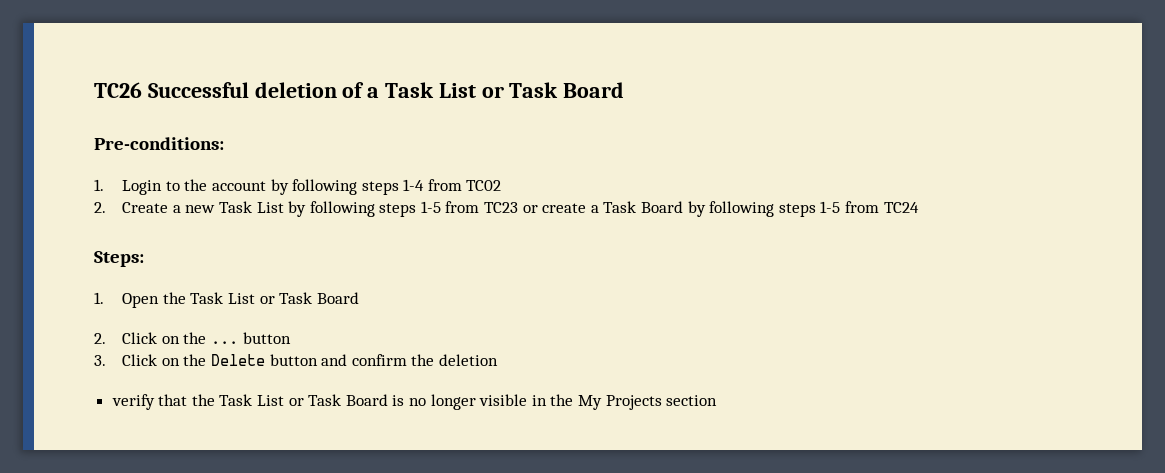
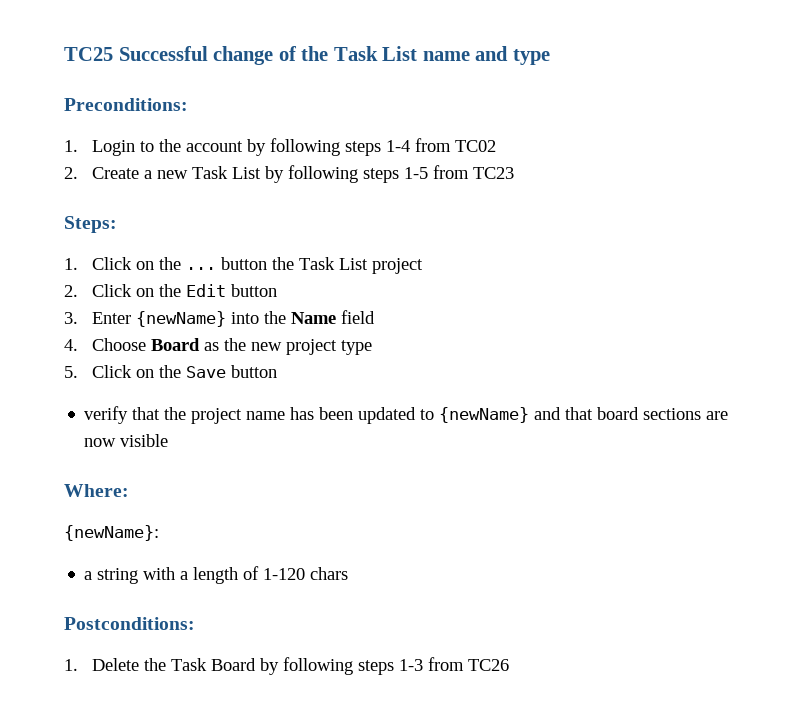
- TC26 Successful deletion of a Task List or Task Board
- Pre-conditions:
+ TC25 Successful change of the Task List name and type
+ Preconditions:
- 2. Create a new Task List by following steps 1-5 from TC23 or create a Task Board by following steps 1-5 from TC24
+ 2. Create a new Task List by following steps 1-5 from TC23
  Steps:
- 1. Open the Task List or Task Board
- 2. Click on the ... button
- 3. Click on the Delete button and confirm the deletion
- verify that the Task List or Task Board is no longer visible in the My Projects section
+ 1. Click on the ... button the Task List project
+ 2. Click on the Edit button
+ 3. Enter {newName} into the Name field
+ 4. Сhoose Board as the new project type
+ 5. Click on the Save button
+ verify that the project name has been updated to {newName} and that board sections are now visible
+ Where:
+ {newName}:
+ a string with a length of 1-120 chars
+ Postconditions:
+ 1. Delete the Task Board by following steps 1-3 from TC26

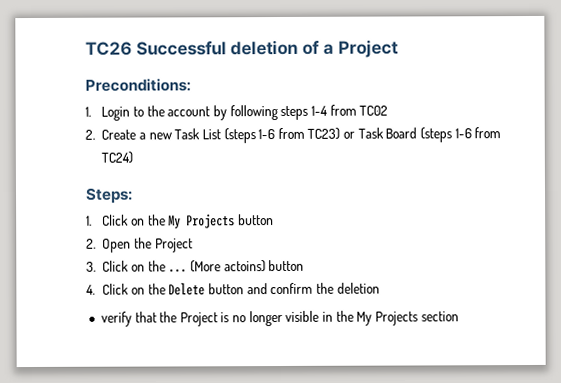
- TC25 Successful change of the Task List name and type
+ TC26 Successful deletion of a Project
- 2. Create a new Task List by following steps 1-5 from TC23
+ 2. Create a new Task List (steps 1-6 from TC23) or Task Board (steps 1-6 from TC24)
- 1. Click on the ... button the Task List project
- 2. Click on the Edit button
- 3. Enter {newName} into the Name field
- 4. Сhoose Board as the new project type
- 5. Click on the Save button
+ 1. Click on the My Projects button
+ 2. Open the Project
+ 3. Click on the ... (More actoins) button
+ 4. Click on the Delete button and confirm the deletion
- verify that the project name has been updated to {newName} and that board sections are now visible
- Where:
- {newName}:
- a string with a length of 1-120 chars
- Postconditions:
- 1. Delete the Task Board by following steps 1-3 from TC26
+ verify that the Project is no longer visible in the My Projects section

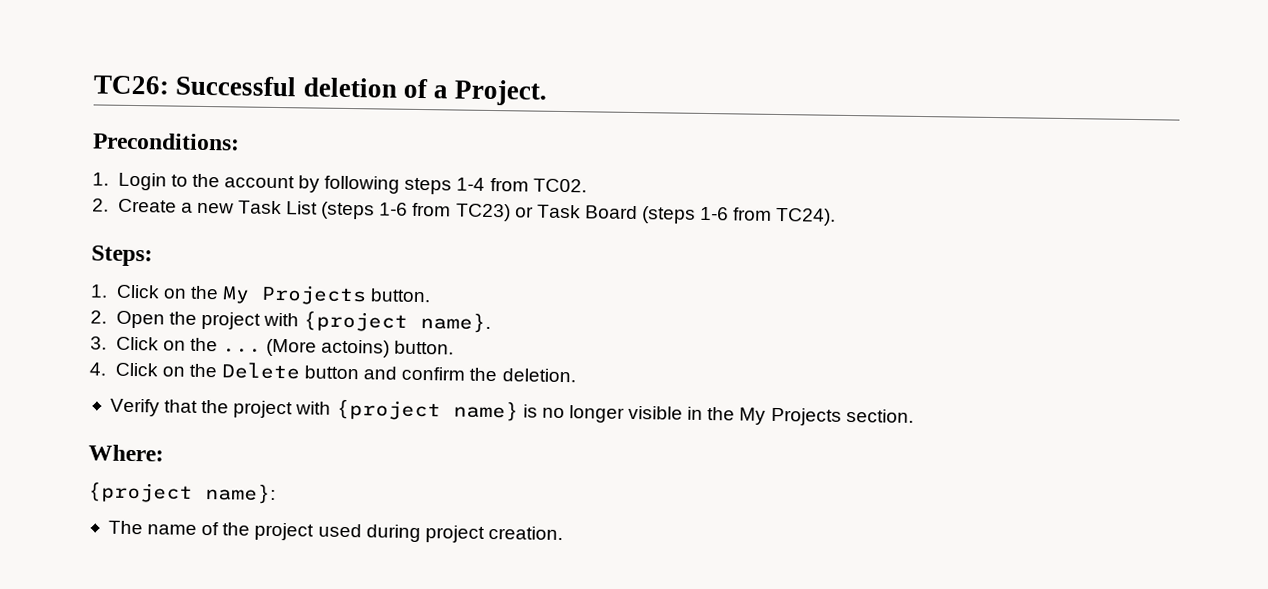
- TC26 Successful deletion of a Project
+ TC26: Successful deletion of a Project.
- 1. Login to the account by following steps 1-4 from TC02
+ 1. Login to the account by following steps 1-4 from TC02.
- 2. Create a new Task List (steps 1-6 from TC23) or Task Board (steps 1-6 from TC24)
+ 2. Create a new Task List (steps 1-6 from TC23) or Task Board (steps 1-6 from TC24).
- 1. Click on the My Projects button
+ 1. Click on the My Projects button.
- 2. Open the Project
+ 2. Open the project with {project name}.
- (More actoins) button
+ (More actoins) button.
- 4. Click on the Delete button and confirm the deletion
- verify that the Project is no longer visible in the My Projects section
+ 4. Click on the Delete button and confirm the deletion.
+ Verify that the project with {project name} is no longer visible in the My Projects section.
+ Where:
+ {project name}:
+ The name of the project used during project creation.

